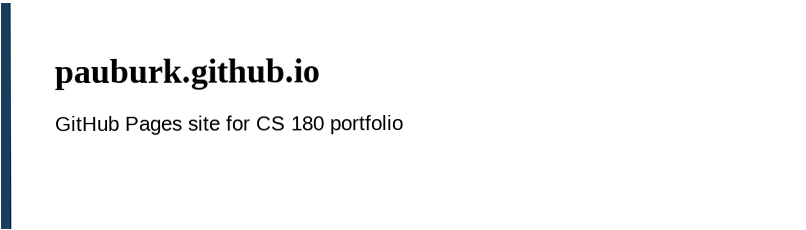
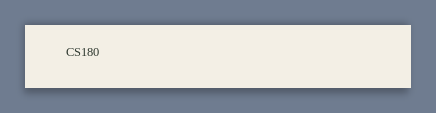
- pauburk.github.io
- GitHub Pages site for CS 180 portfolio
+ CS180

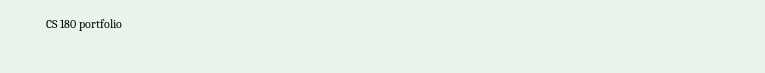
- CS180
+ CS 180 portfolio

